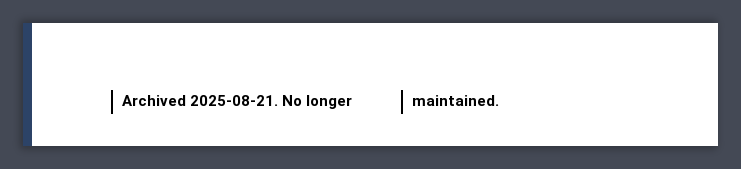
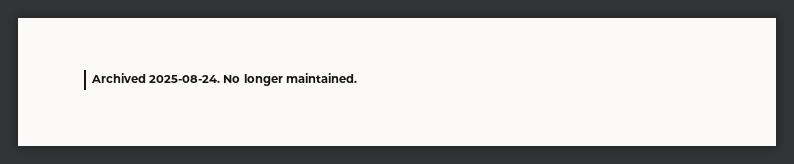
- Archived 2025-08-21.
+ Archived 2025-08-24.

